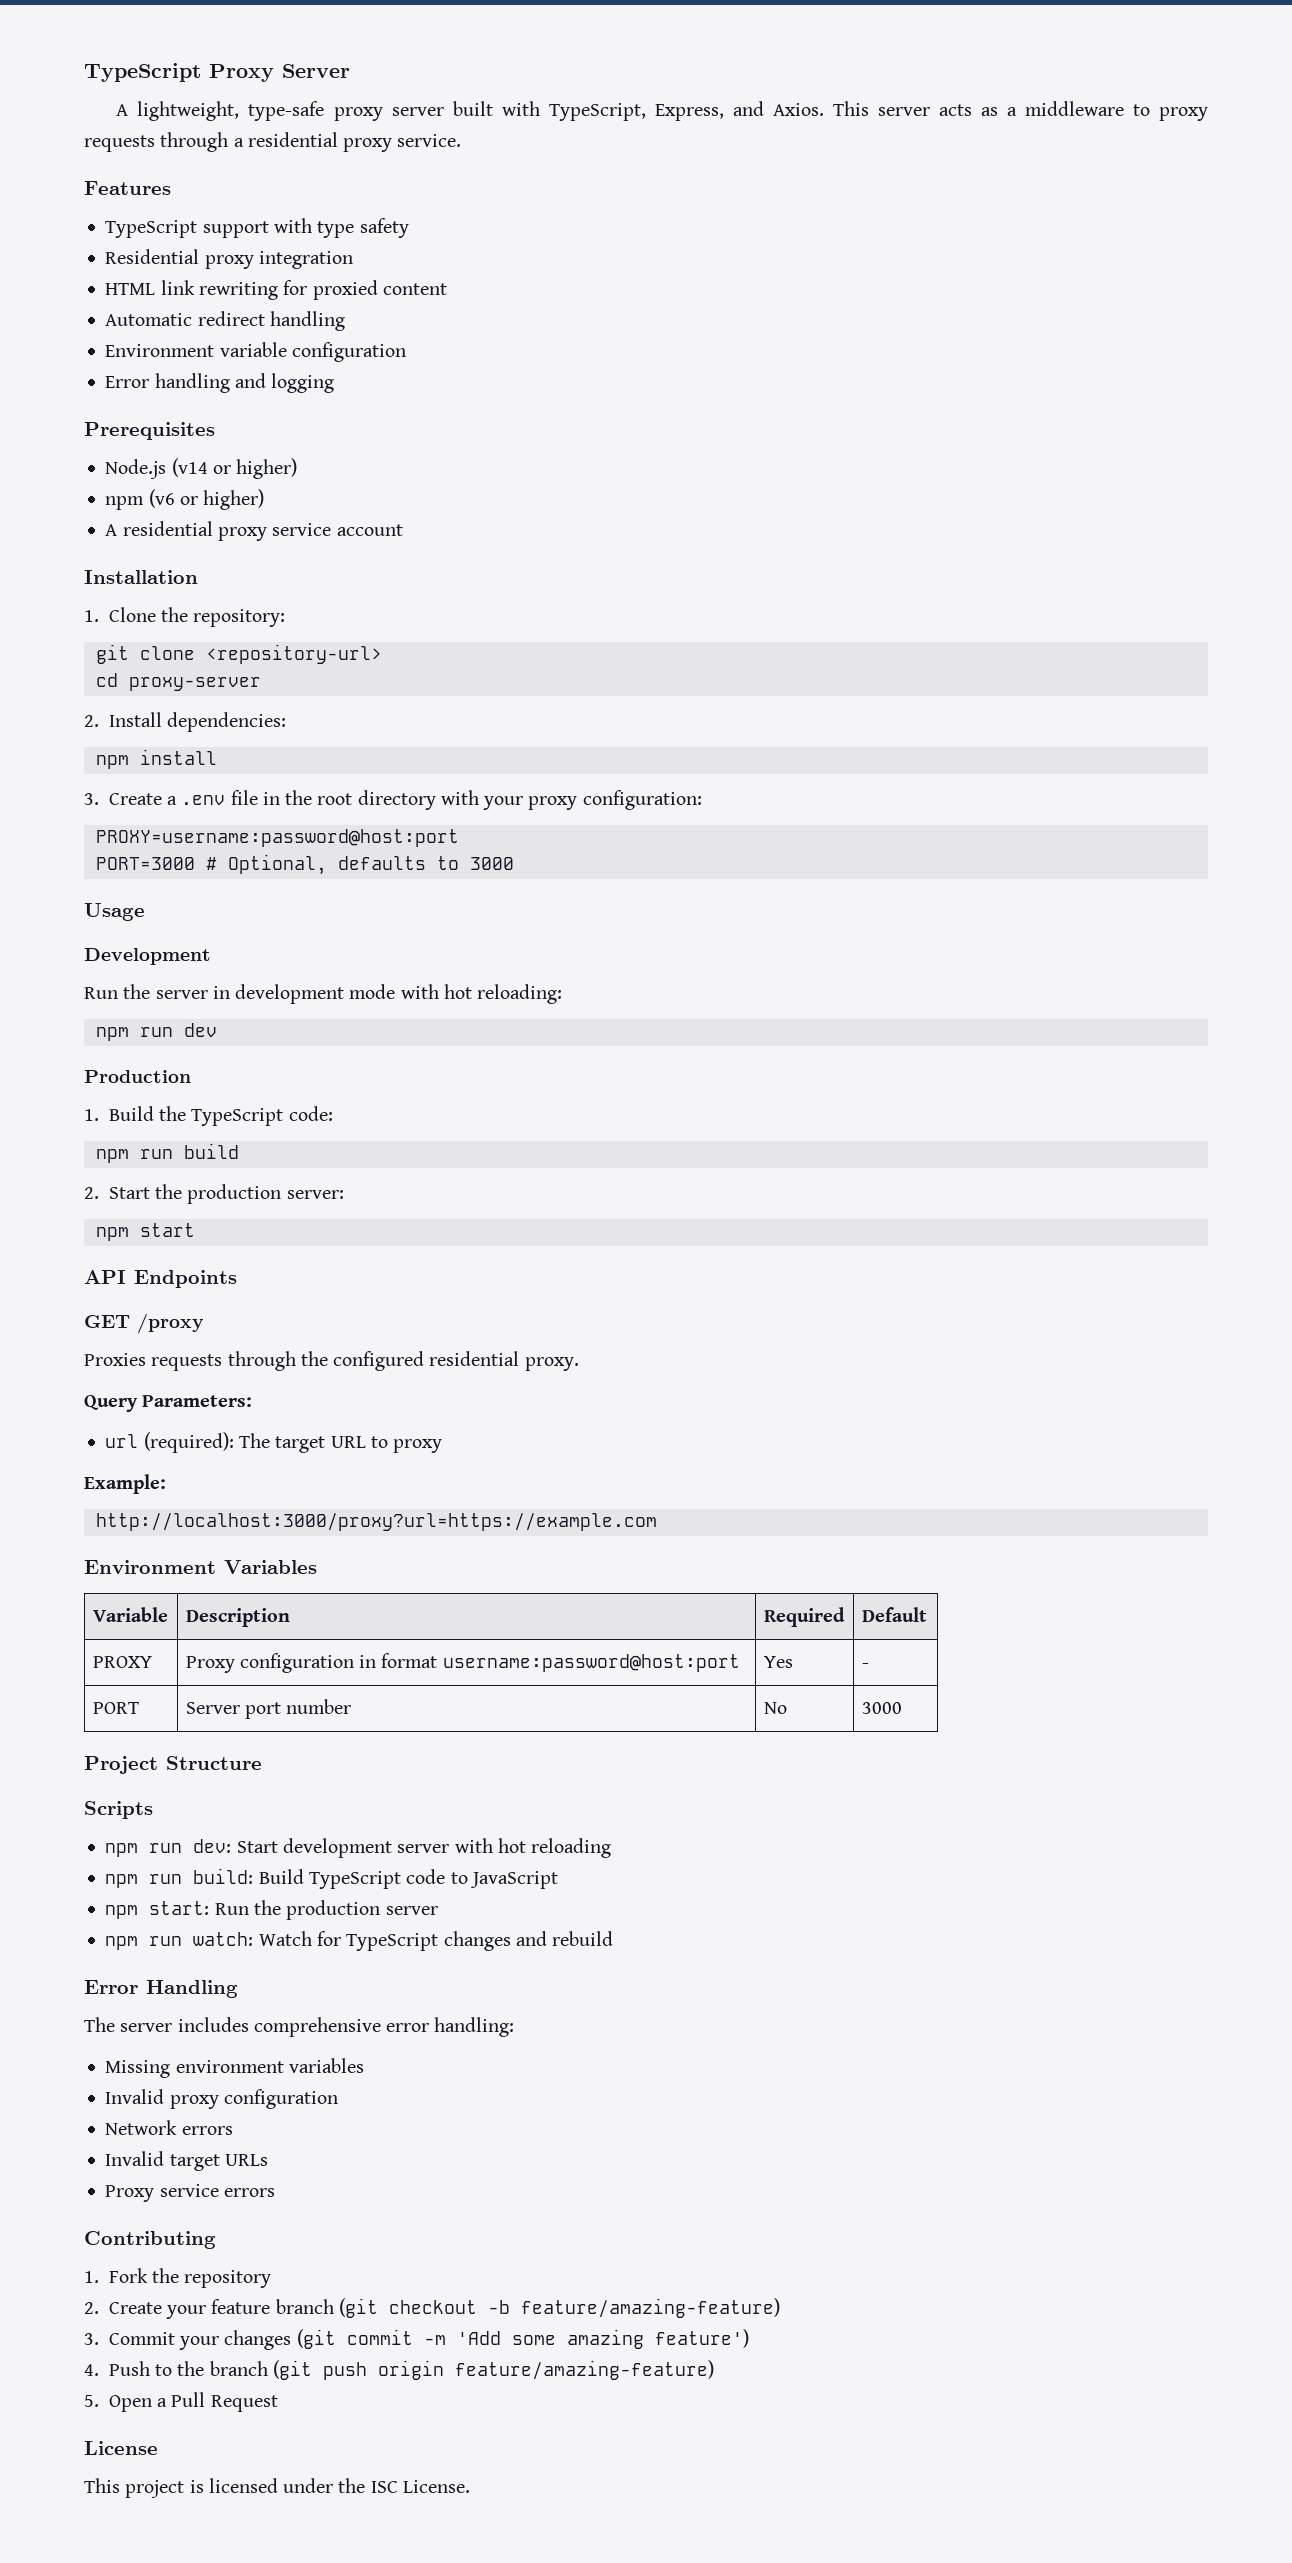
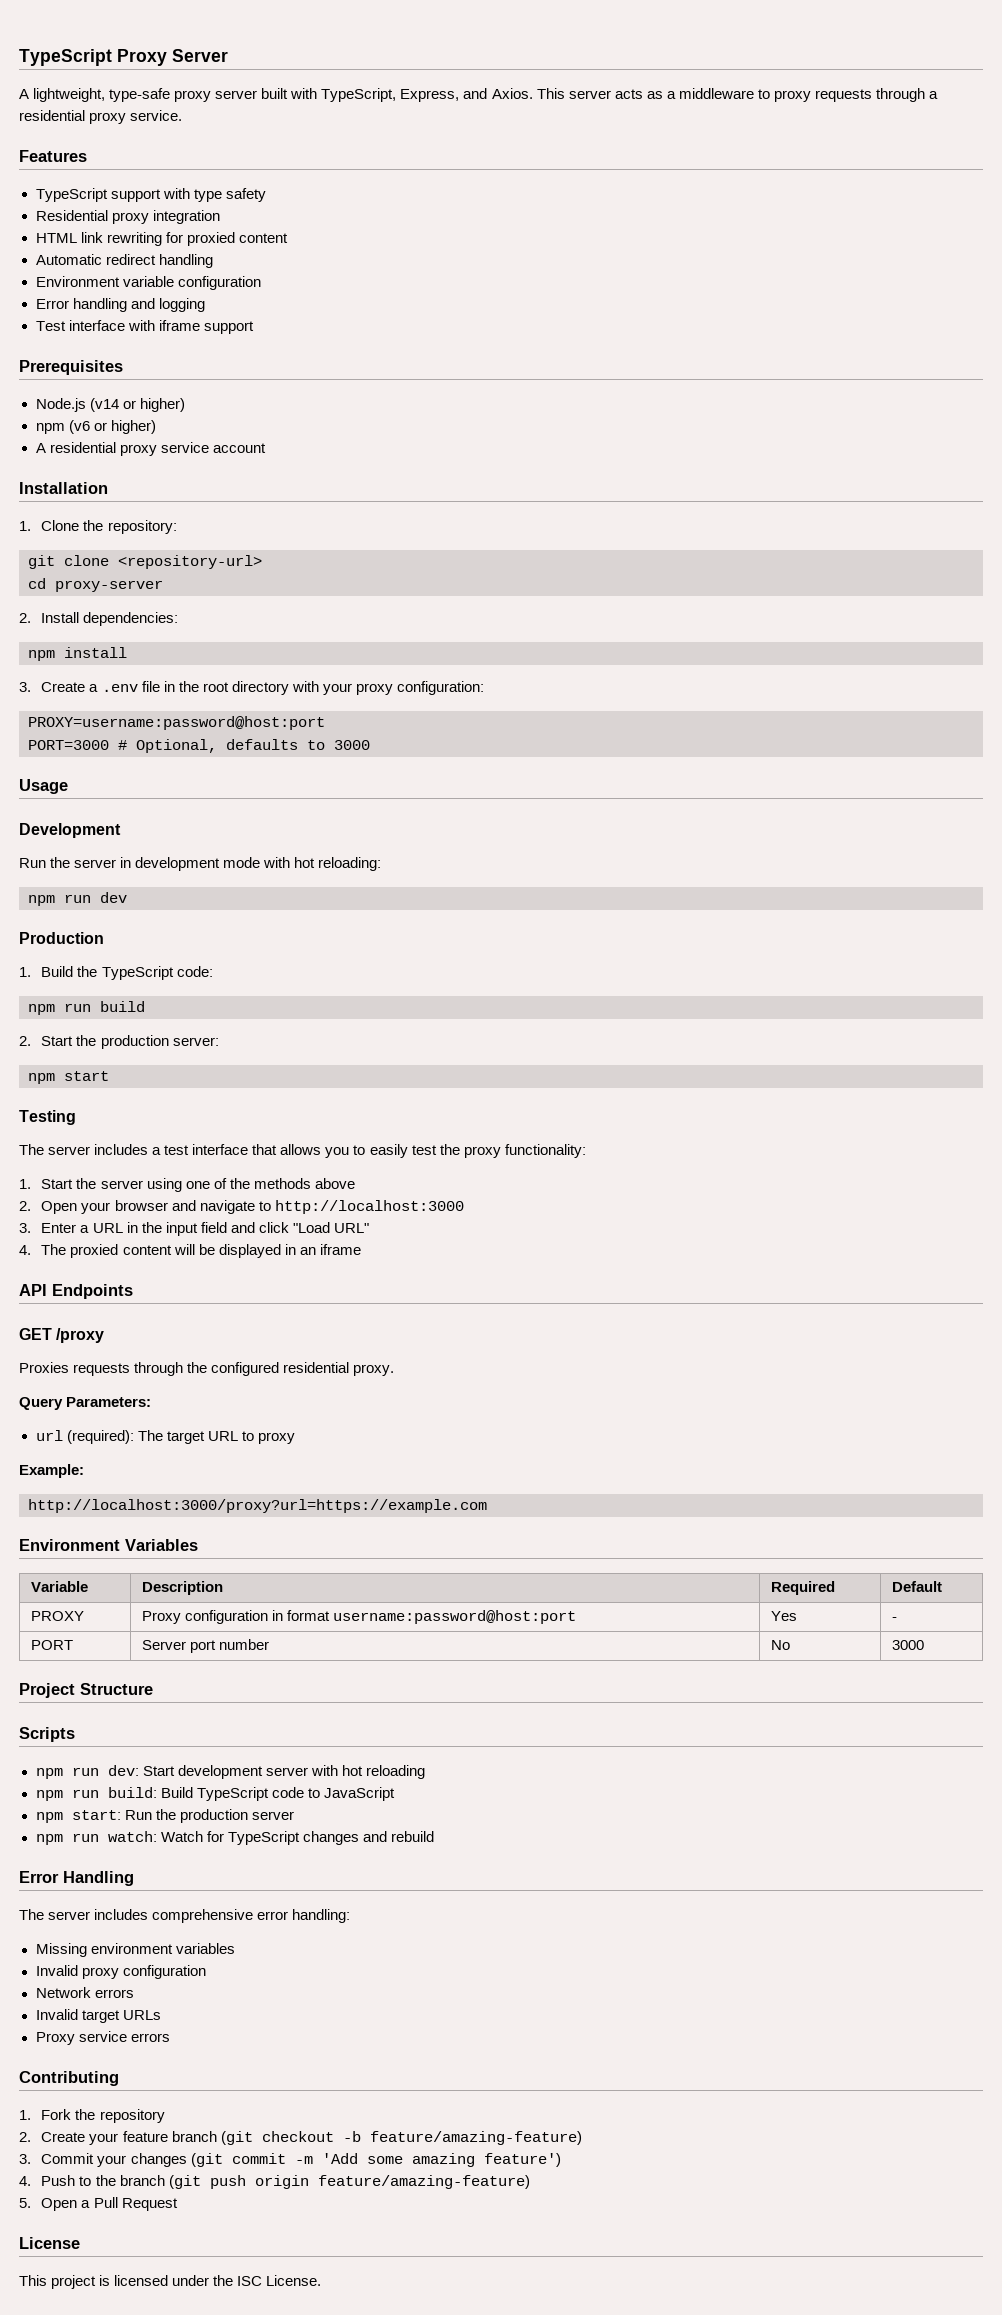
+ Test interface with iframe support
+ Testing
+ The server includes a test interface that allows you to easily test the proxy functionality:
+ 1. Start the server using one of the methods above
+ 2. Open your browser and navigate to http://localhost:3000
+ 3. Enter a URL in the input field and click "Load URL"
+ 4. The proxied content will be displayed in an iframe

